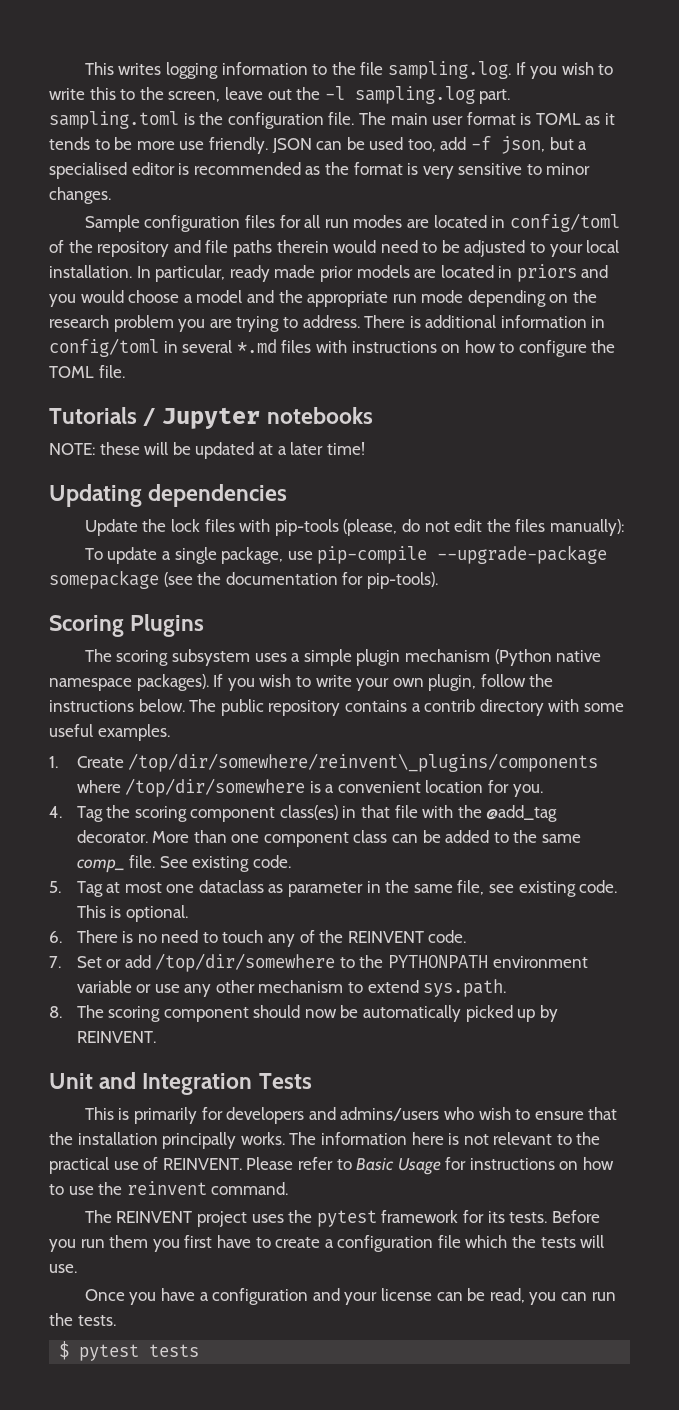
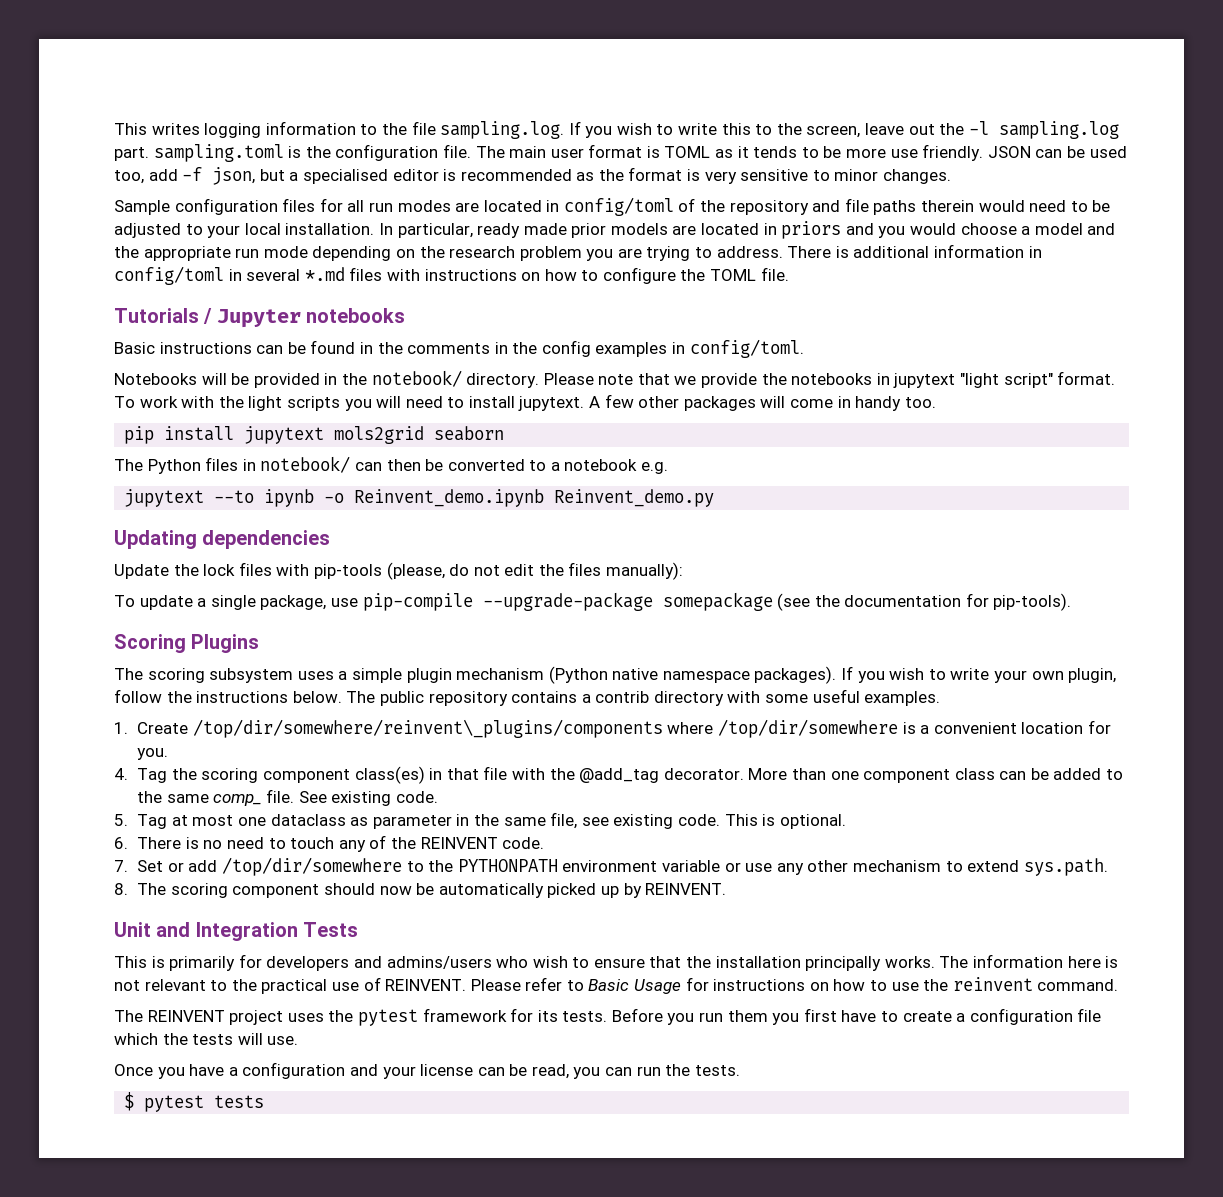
- NOTE: these will be updated at a later time!
+ Basic instructions can be found in the comments in the config examples in config/toml.
+ Notebooks will be provided in the notebook/ directory. Please note that we provide the notebooks in jupytext "light script" format. To work with the light scripts you will need to install jupytext. A few other packages will come in handy too.
+ pip install jupytext mols2grid seaborn
+ The Python files in notebook/ can then be converted to a notebook e.g.
+ jupytext --to ipynb -o Reinvent_demo.ipynb Reinvent_demo.py

